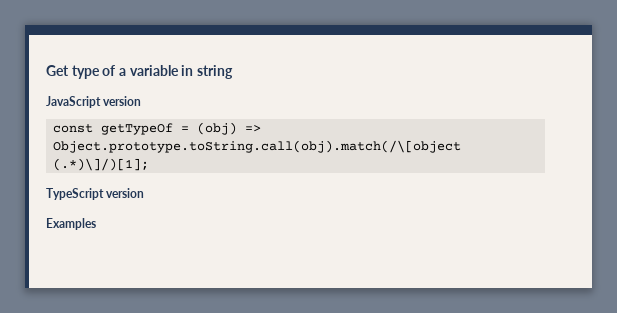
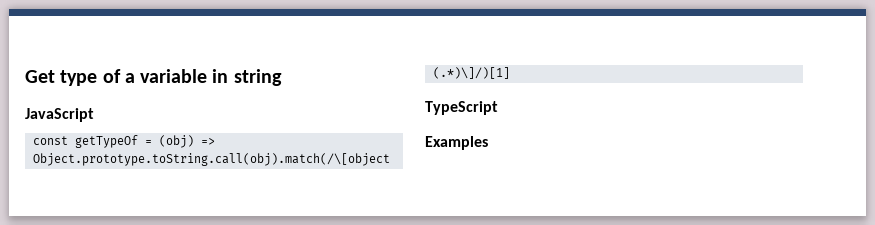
- JavaScript version
+ JavaScript
- const getTypeOf = (obj) => Object.prototype.toString.call(obj).match(/\[object (.*)\]/)[1];
+ const getTypeOf = (obj) => Object.prototype.toString.call(obj).match(/\[object (.*)\]/)[1]
- TypeScript version
+ TypeScript

